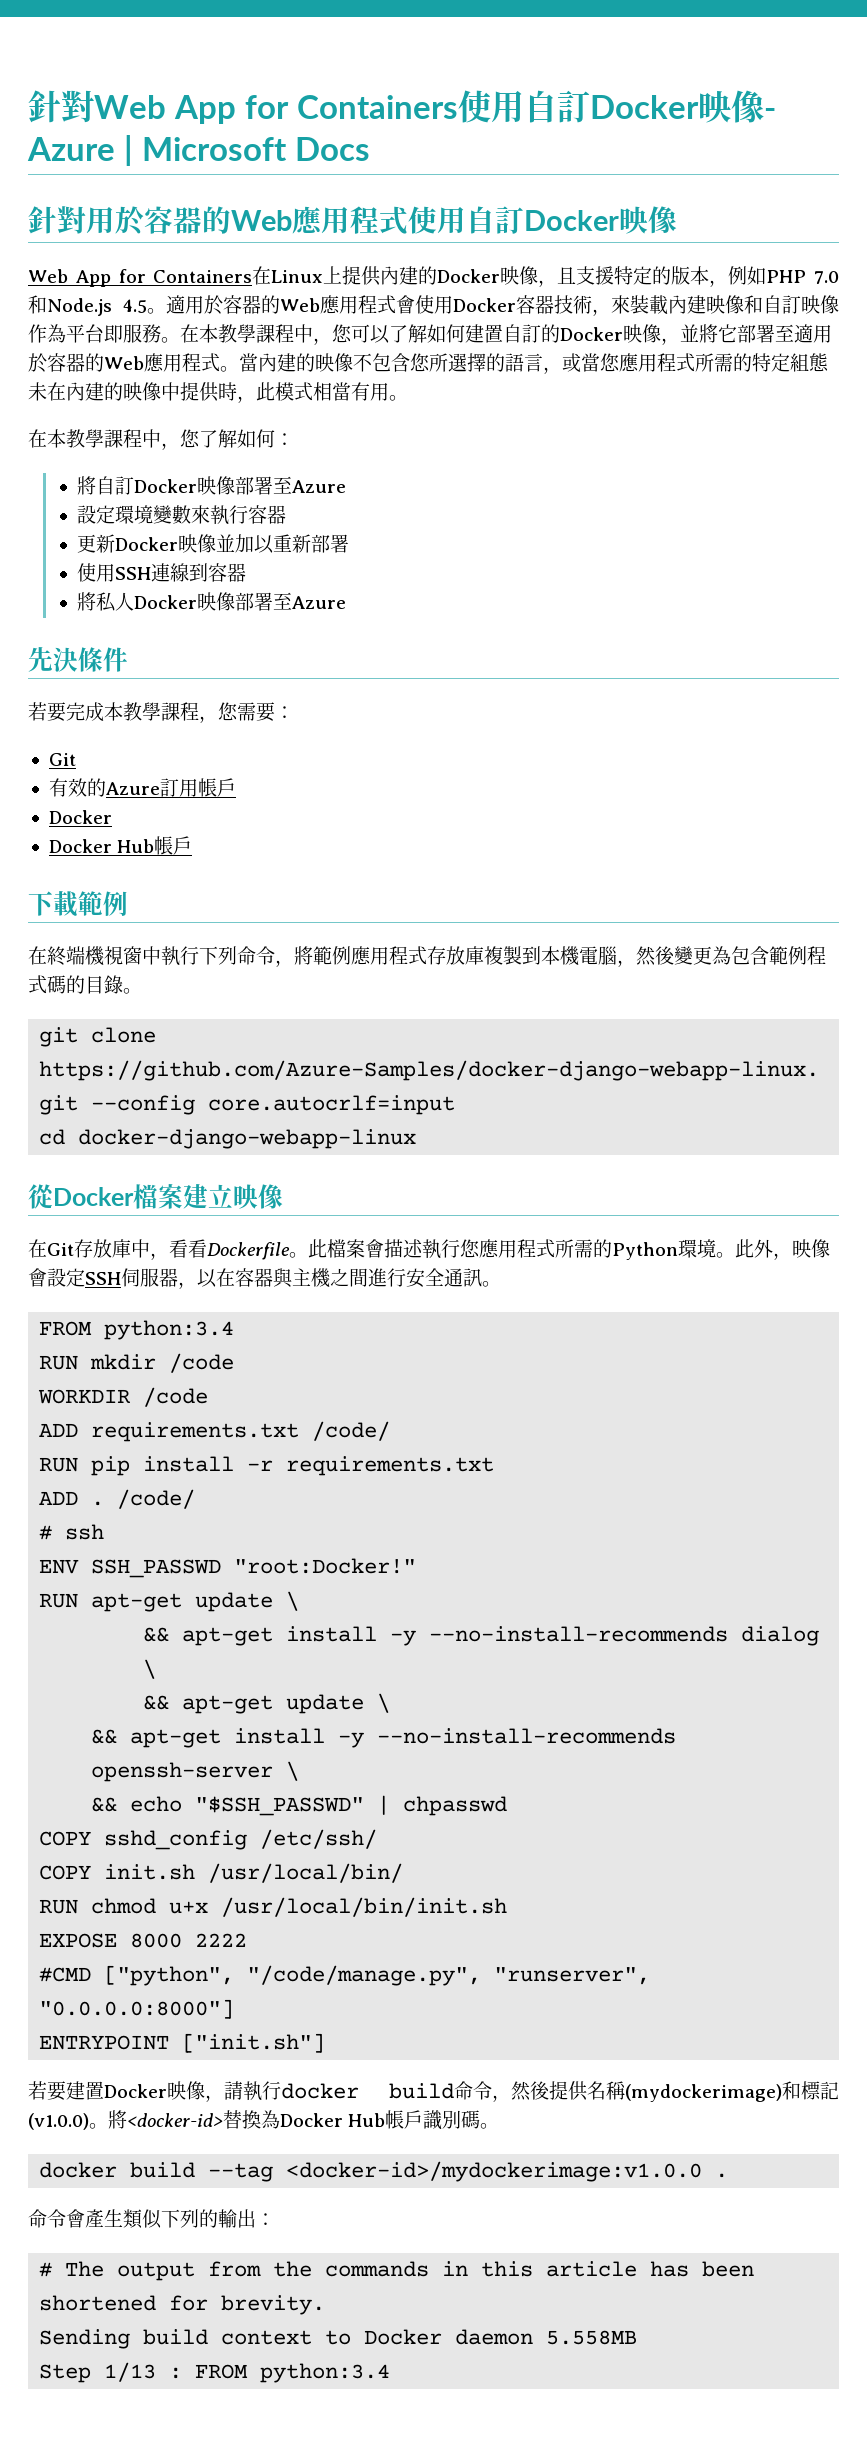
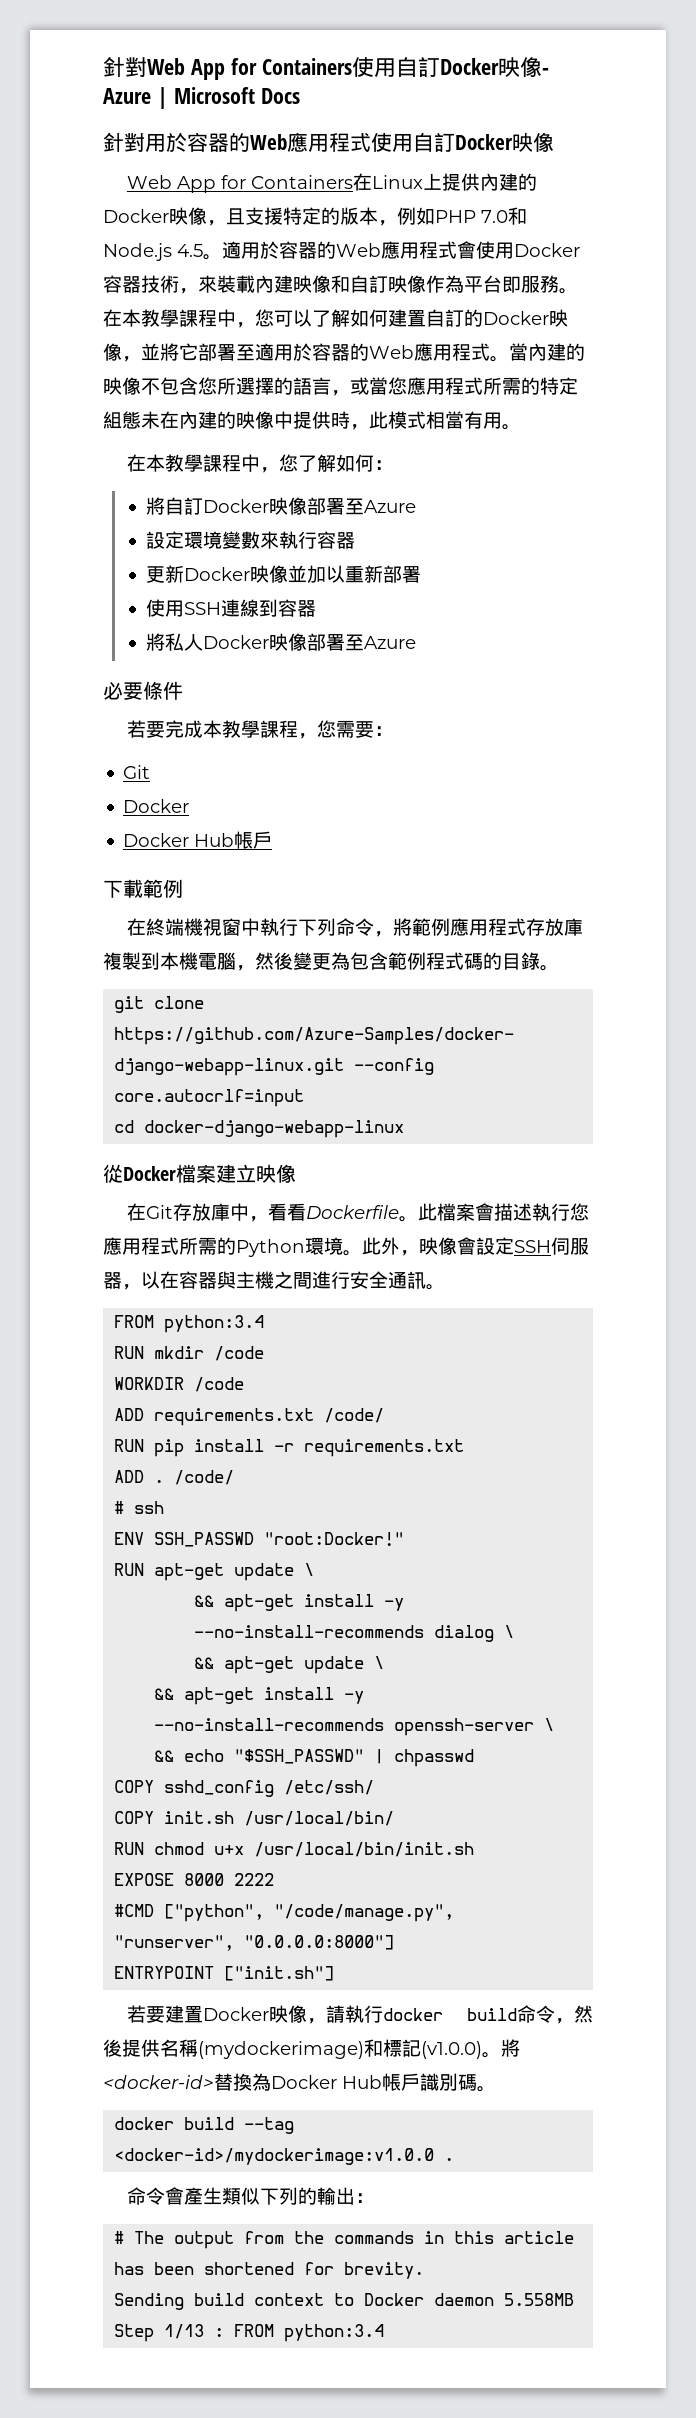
- 先決條件
+ 必要條件
- 有效的Azure訂用帳戶

